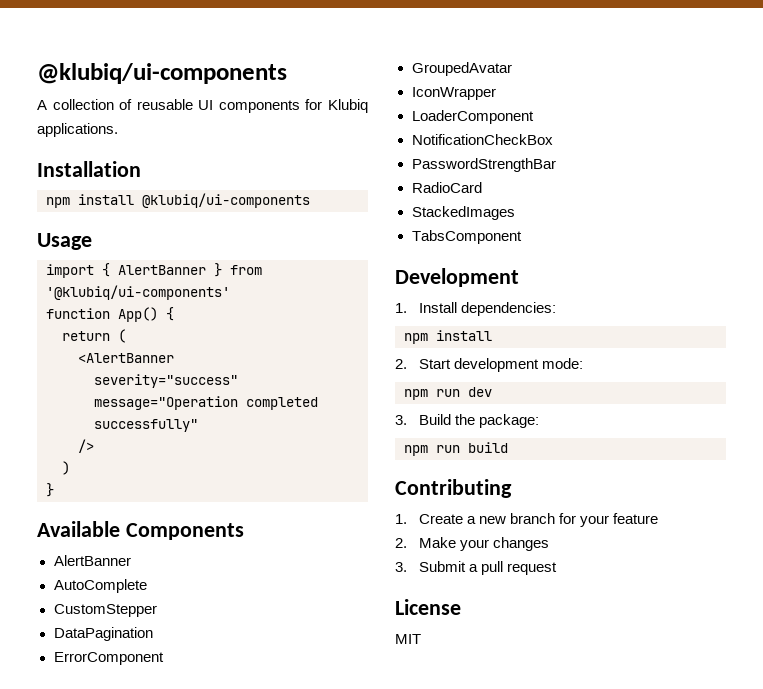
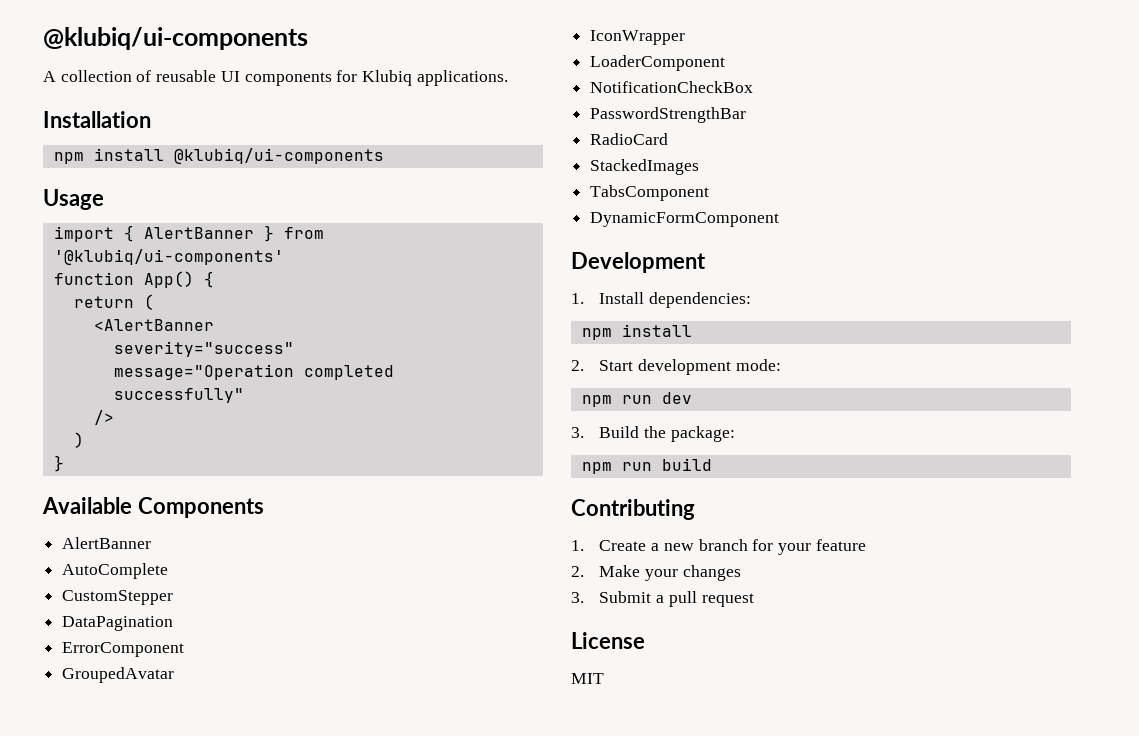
+ DynamicFormComponent

